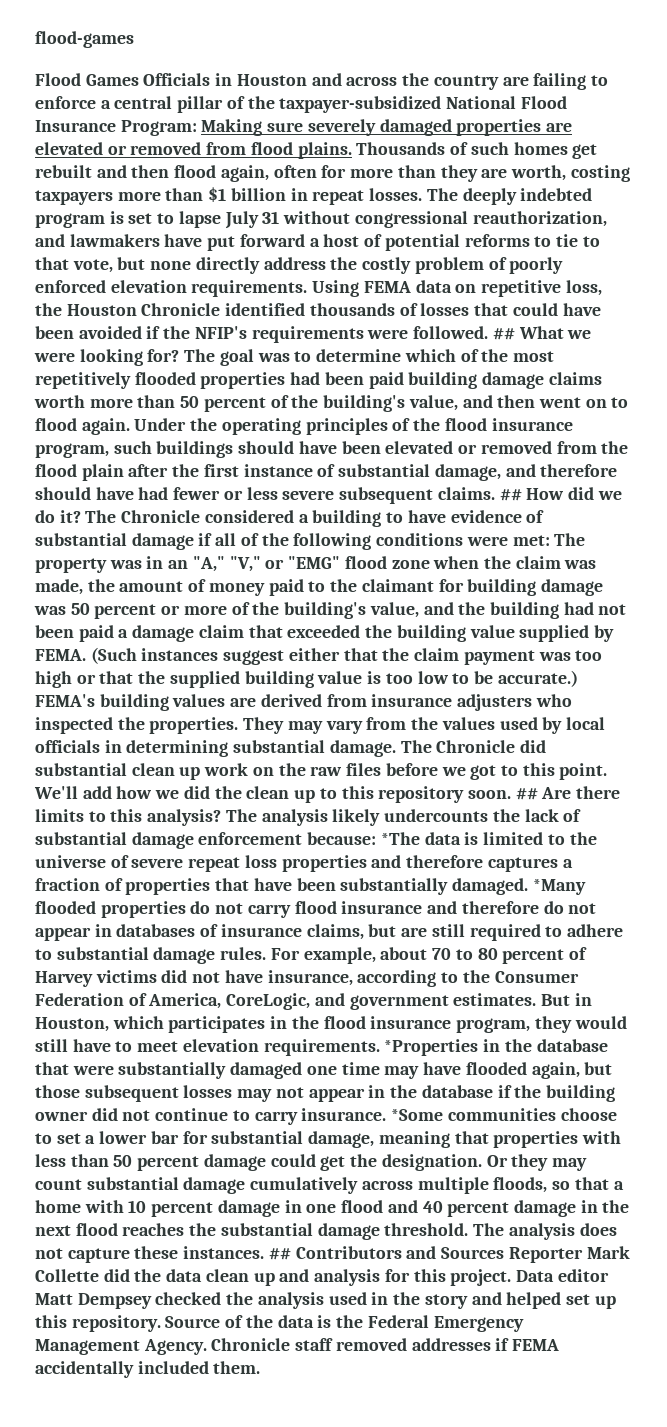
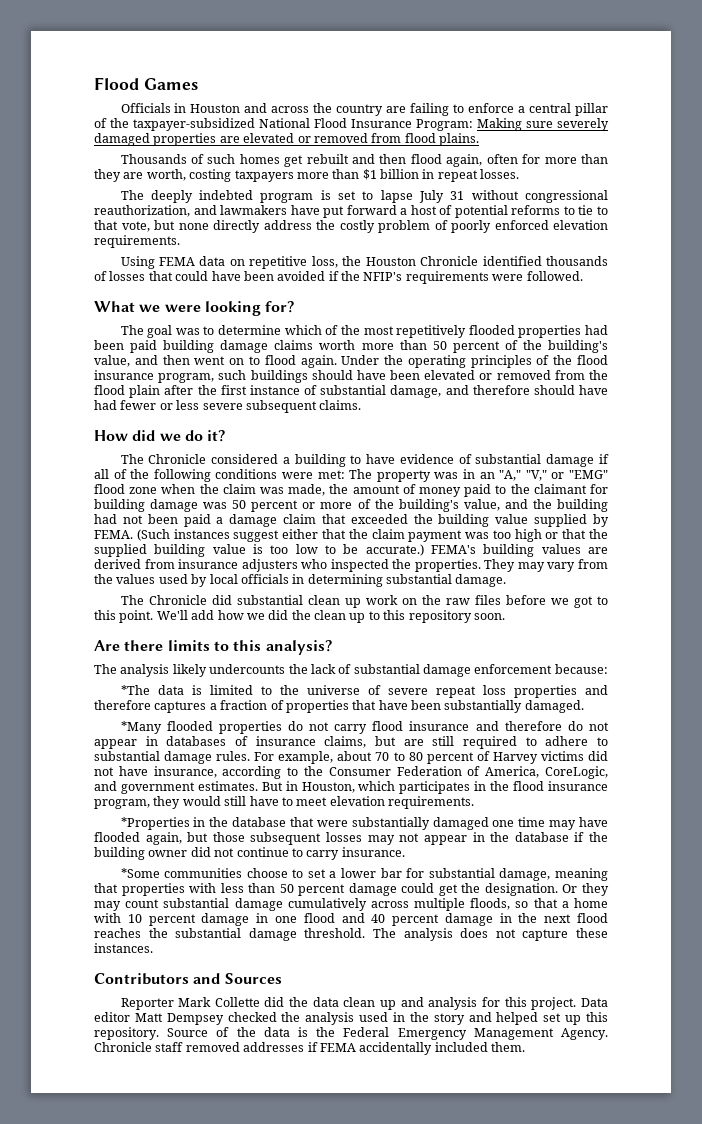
- flood-games
- Flood Games Officials in Houston and across the country are failing to enforce a central pillar of the taxpayer-subsidized National Flood Insurance Program:
+ Flood Games
+ Officials in Houston and across the country are failing to enforce a central pillar of the taxpayer-subsidized National Flood Insurance Program:
- Making sure severely damaged properties are elevated or removed from flood plains. Thousands of such homes get rebuilt and then flood again, often for more than they are worth, costing taxpayers more than $1 billion in repeat losses. The deeply indebted program is set to lapse July 31 without congressional reauthorization, and lawmakers have put forward a host of potential reforms to tie to that vote, but none directly address the costly problem of poorly enforced elevation requirements. Using FEMA data on repetitive loss, the Houston Chronicle identified thousands of losses that could have been avoided if the NFIP's requirements were followed. ## What we were looking for? The goal was to determine which of the most repetitively flooded properties had been paid building damage claims worth more than 50 percent of the building's value, and then went on to flood again.
+ Making sure severely damaged properties are elevated or removed from flood plains.
+ Thousands of such homes get rebuilt and then flood again, often for more than they are worth, costing taxpayers more than $1 billion in repeat losses.
+ The deeply indebted program is set to lapse July 31 without congressional reauthorization, and lawmakers have put forward a host of potential reforms to tie to that vote, but none directly address the costly problem of poorly enforced elevation requirements.
+ Using FEMA data on repetitive loss, the Houston Chronicle identified thousands of losses that could have been avoided if the NFIP's requirements were followed.
+ What we were looking for?
+ The goal was to determine which of the most repetitively flooded properties had been paid building damage claims worth more than 50 percent of the building's value, and then went on to flood again.
- Under the operating principles of the flood insurance program, such buildings should have been elevated or removed from the flood plain after the first instance of substantial damage, and therefore should have had fewer or less severe subsequent claims. ## How did we do it? The Chronicle considered a building to have evidence of substantial damage if all of the following conditions were met:
+ Under the operating principles of the flood insurance program, such buildings should have been elevated or removed from the flood plain after the first instance of substantial damage, and therefore should have had fewer or less severe subsequent claims.
+ How did we do it?
+ The Chronicle considered a building to have evidence of substantial damage if all of the following conditions were met:
- They may vary from the values used by local officials in determining substantial damage. The Chronicle did substantial clean up work on the raw files before we got to this point.
+ They may vary from the values used by local officials in determining substantial damage.
+ The Chronicle did substantial clean up work on the raw files before we got to this point.
- We'll add how we did the clean up to this repository soon. ## Are there limits to this analysis? The analysis likely undercounts the lack of substantial damage enforcement because: *The data is limited to the universe of severe repeat loss properties and therefore captures a fraction of properties that have been substantially damaged. *Many flooded properties do not carry flood insurance and therefore do not appear in databases of insurance claims, but are still required to adhere to substantial damage rules.
+ We'll add how we did the clean up to this repository soon.
+ Are there limits to this analysis?
+ The analysis likely undercounts the lack of substantial damage enforcement because:
+ *The data is limited to the universe of severe repeat loss properties and therefore captures a fraction of properties that have been substantially damaged.
+ *Many flooded properties do not carry flood insurance and therefore do not appear in databases of insurance claims, but are still required to adhere to substantial damage rules.
- But in Houston, which participates in the flood insurance program, they would still have to meet elevation requirements. *Properties in the database that were substantially damaged one time may have flooded again, but those subsequent losses may not appear in the database if the building owner did not continue to carry insurance. *Some communities choose to set a lower bar for substantial damage, meaning that properties with less than 50 percent damage could get the designation.
+ But in Houston, which participates in the flood insurance program, they would still have to meet elevation requirements.
+ *Properties in the database that were substantially damaged one time may have flooded again, but those subsequent losses may not appear in the database if the building owner did not continue to carry insurance.
+ *Some communities choose to set a lower bar for substantial damage, meaning that properties with less than 50 percent damage could get the designation.
- The analysis does not capture these instances. ## Contributors and Sources Reporter Mark Collette did the data clean up and analysis for this project.
+ The analysis does not capture these instances.
+ Contributors and Sources
+ Reporter Mark Collette did the data clean up and analysis for this project.

